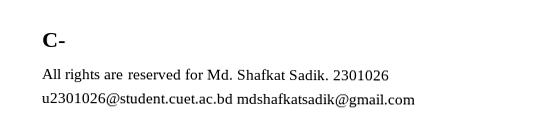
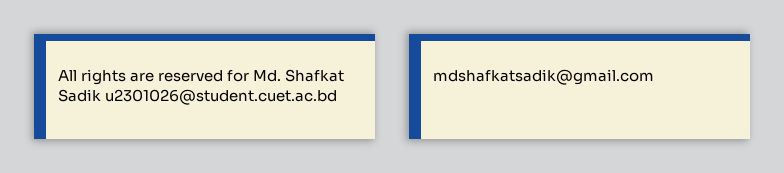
- C-
- All rights are reserved for Md. Shafkat Sadik. 2301026 u2301026@student.cuet.ac.bd mdshafkatsadik@gmail.com
+ All rights are reserved for Md. Shafkat Sadik u2301026@student.cuet.ac.bd mdshafkatsadik@gmail.com

